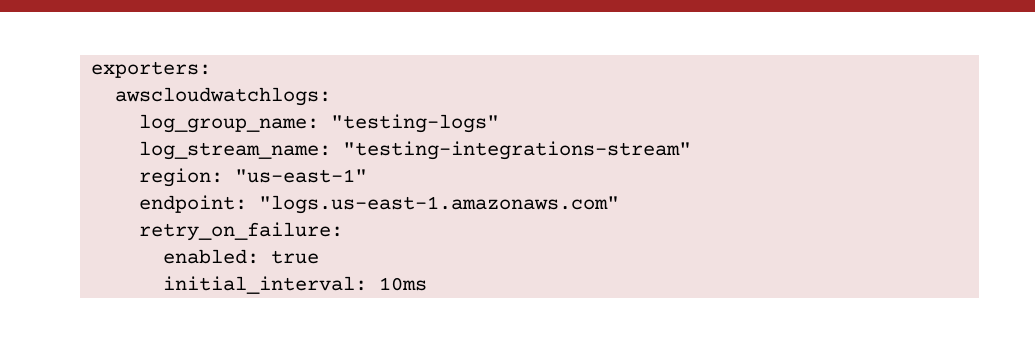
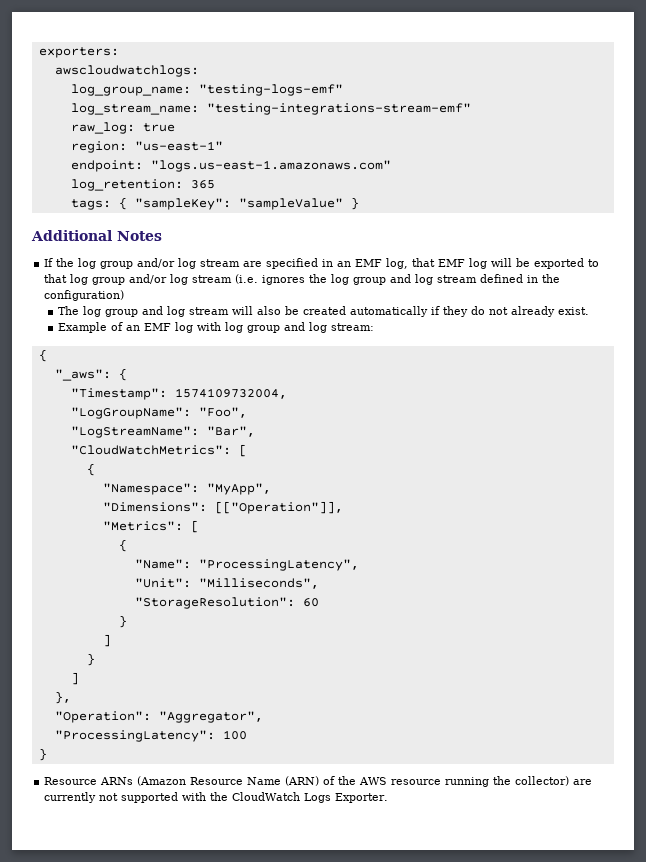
- log_group_name: "testing-logs"
+ log_group_name: "testing-logs-emf"
- log_stream_name: "testing-integrations-stream"
+ log_stream_name: "testing-integrations-stream-emf"
+ raw_log: true
- retry_on_failure:
- enabled: true
- initial_interval: 10ms
+ log_retention: 365
+ tags: { "sampleKey": "sampleValue" }
+ Additional Notes
+ If the log group and/or log stream are specified in an EMF log, that EMF log will be exported to that log group and/or log stream (i.e. ignores the log group and log stream defined in the configuration)
+ The log group and log stream will also be created automatically if they do not already exist.
+ Example of an EMF log with log group and log stream:
+ {
+ "_aws": {
+ "Timestamp": 1574109732004,
+ "LogGroupName": "Foo",
+ "LogStreamName": "Bar",
+ "CloudWatchMetrics": [
+ {
+ "Namespace": "MyApp",
+ "Dimensions": [["Operation"]],
+ "Metrics": [
+ {
+ "Name": "ProcessingLatency",
+ "Unit": "Milliseconds",
+ "StorageResolution": 60
+ }
+ ]
+ }
+ ]
+ },
+ "Operation": "Aggregator",
+ "ProcessingLatency": 100
+ }
+ Resource ARNs (Amazon Resource Name (ARN) of the AWS resource running the collector) are currently not supported with the CloudWatch Logs Exporter.

